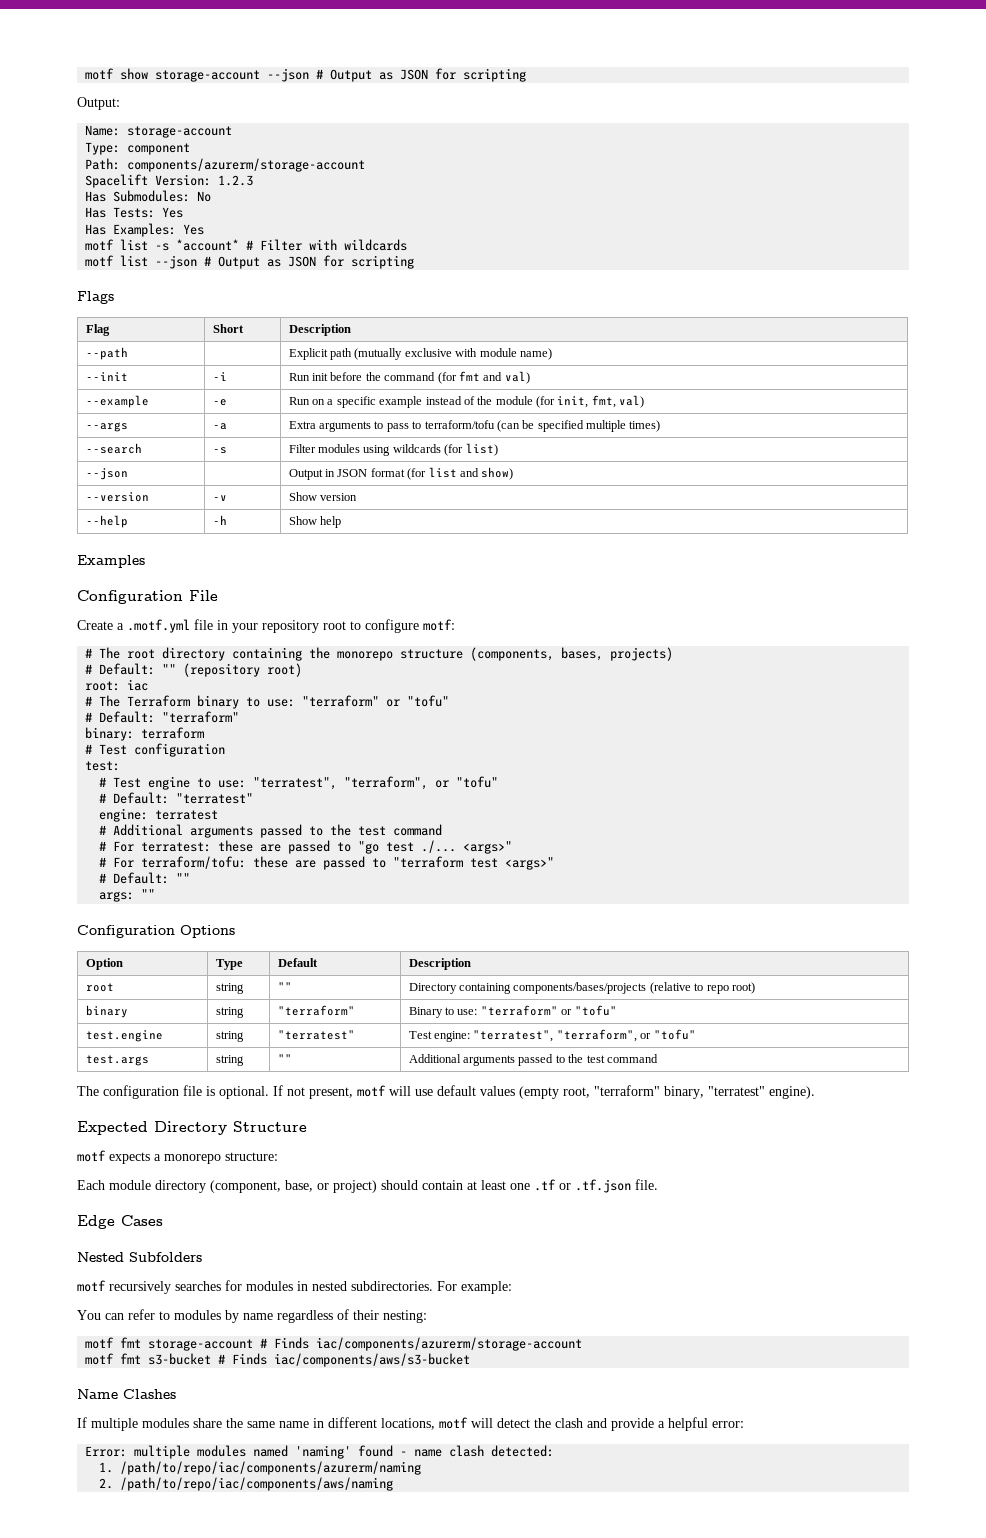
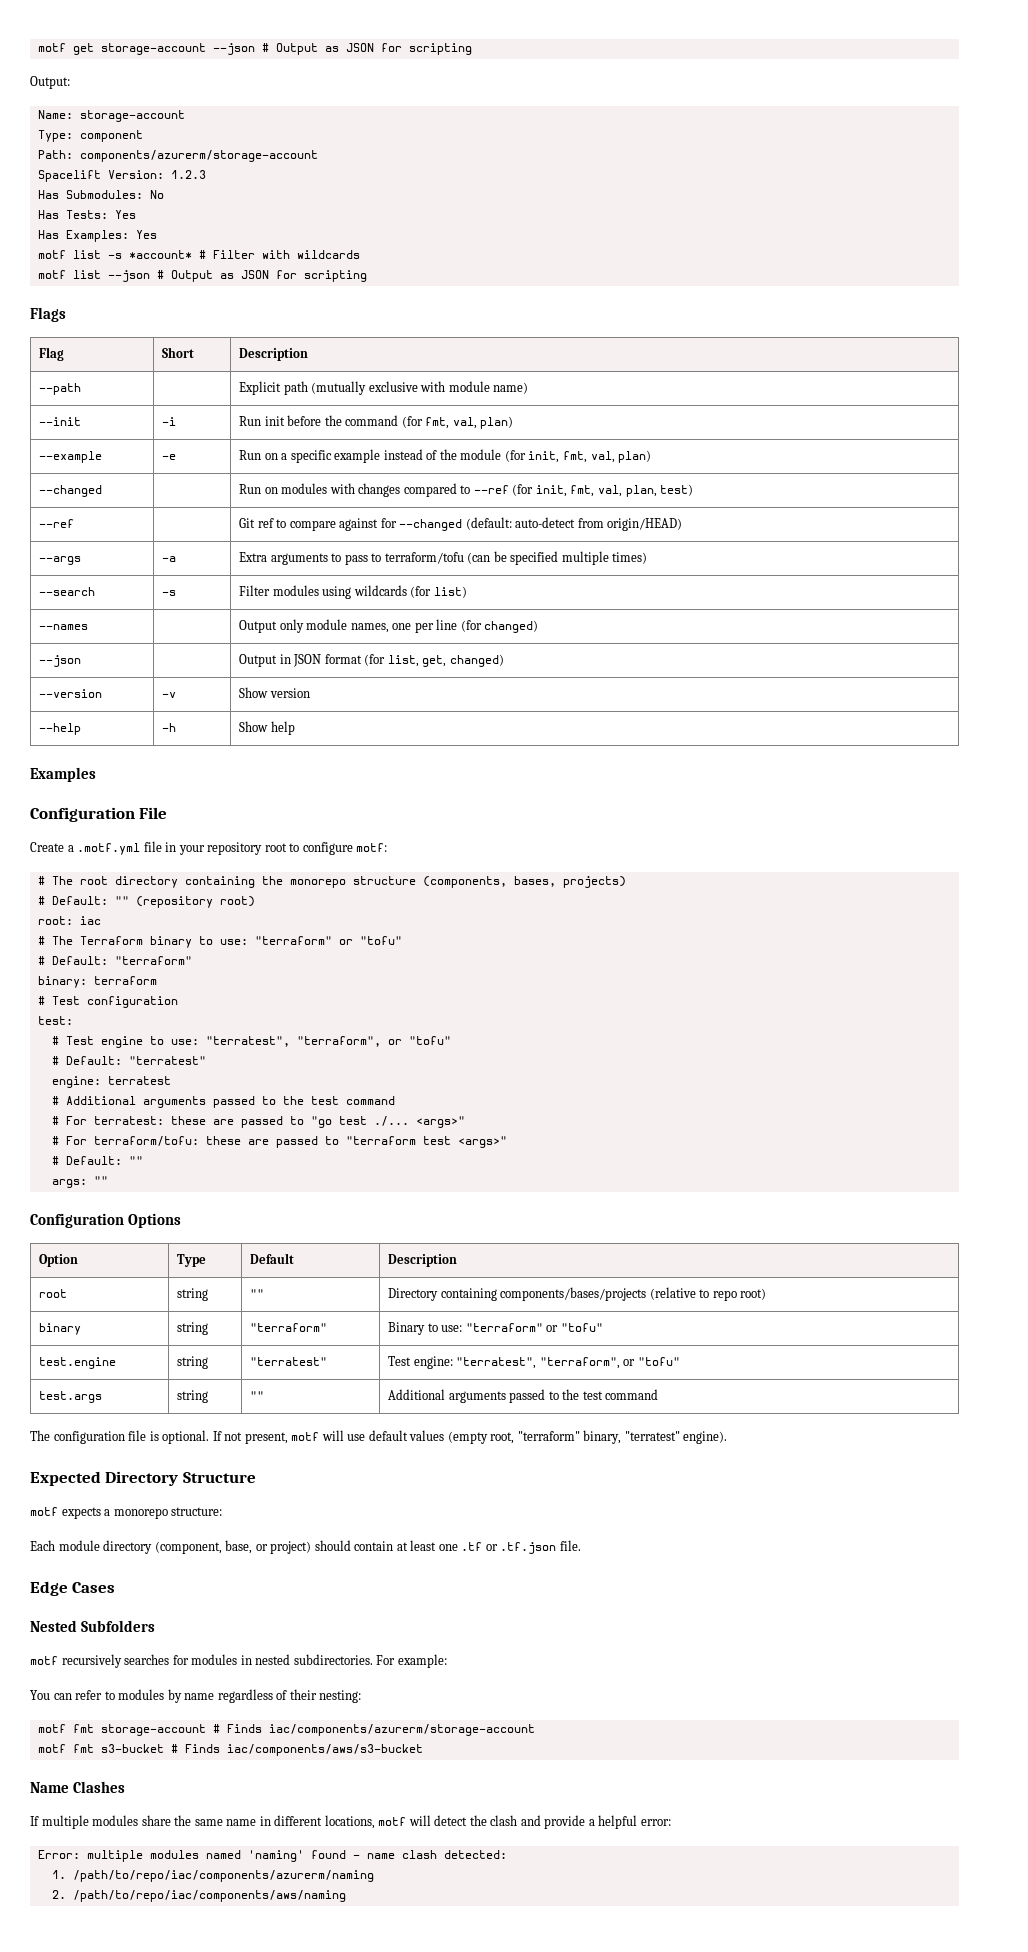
- motf show storage-account --json # Output as JSON for scripting
+ motf get storage-account --json # Output as JSON for scripting
- --init | -i | Run init before the command (for fmt and val)
+ --init | -i | Run init before the command (for fmt, val, plan)
- --example | -e | Run on a specific example instead of the module (for init, fmt, val)
+ --example | -e | Run on a specific example instead of the module (for init, fmt, val, plan)
+ --changed | | Run on modules with changes compared to --ref (for init, fmt, val, plan, test)
+ --ref | | Git ref to compare against for --changed (default: auto-detect from origin/HEAD)
+ --names | | Output only module names, one per line (for changed)
- --json | | Output in JSON format (for list and show)
+ --json | | Output in JSON format (for list, get, changed)

